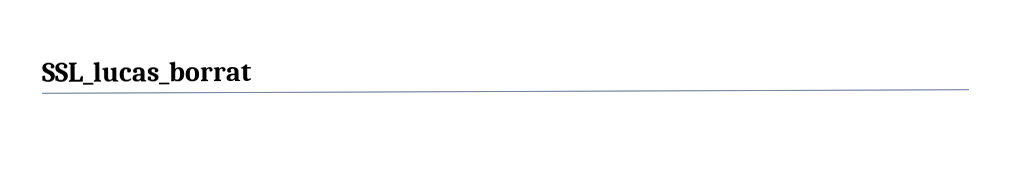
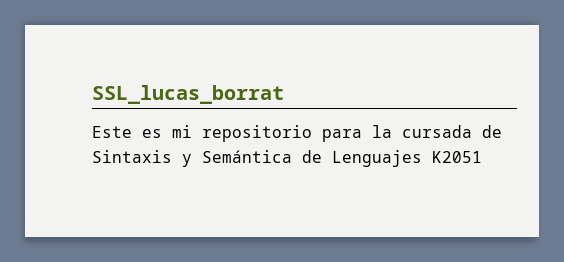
+ Este es mi repositorio para la cursada de Sintaxis y Semántica de Lenguajes K2051

